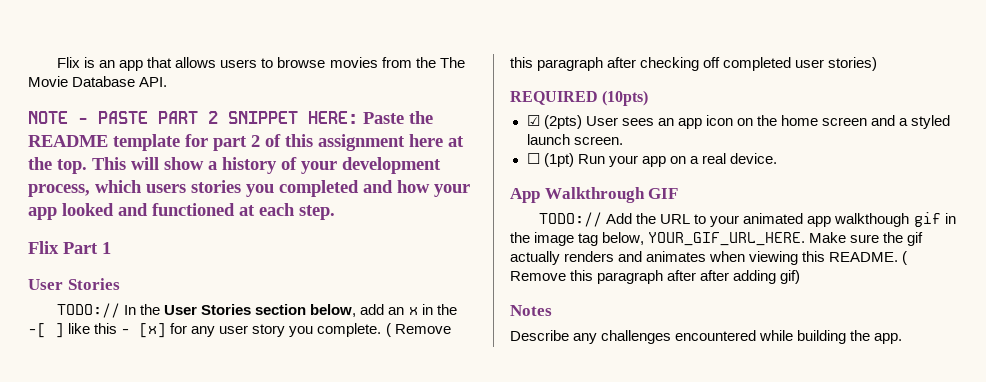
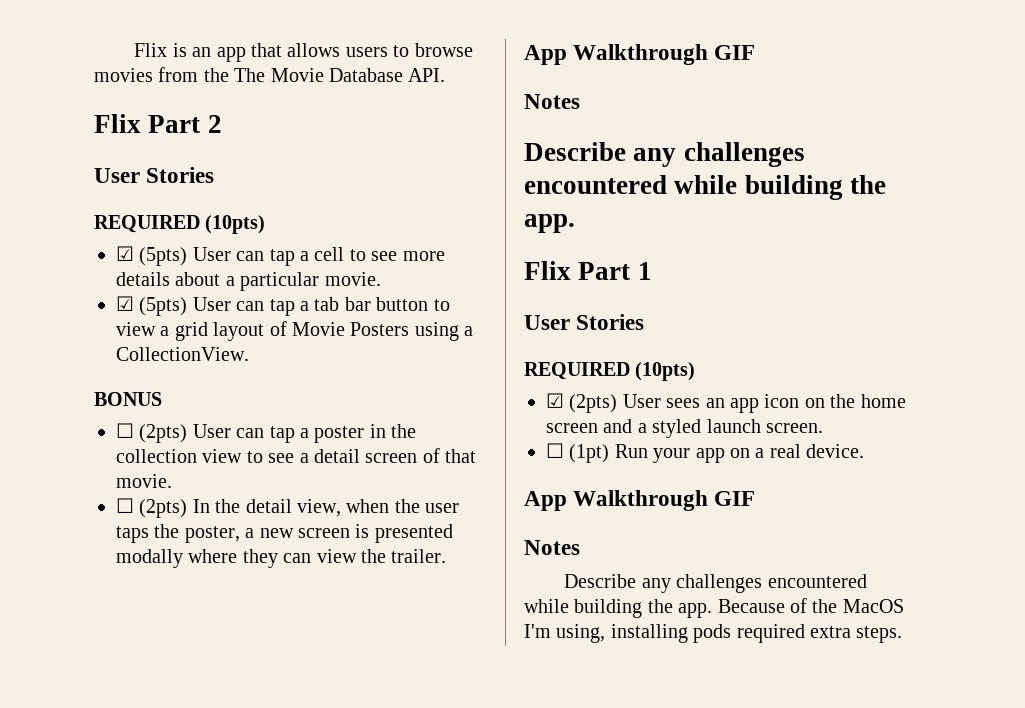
- NOTE - PASTE PART 2 SNIPPET HERE: Paste the README template for part 2 of this assignment here at the top. This will show a history of your development process, which users stories you completed and how your app looked and functioned at each step.
+ Flix Part 2
+ User Stories
+ REQUIRED (10pts)
+ ☑ (5pts) User can tap a cell to see more details about a particular movie.
+ ☑ (5pts) User can tap a tab bar button to view a grid layout of Movie Posters using a CollectionView.
+ BONUS
+ ☐ (2pts) User can tap a poster in the collection view to see a detail screen of that movie.
+ ☐ (2pts) In the detail view, when the user taps the poster, a new screen is presented modally where they can view the trailer.
+ App Walkthrough GIF
+ Notes
+ Describe any challenges encountered while building the app.
- TODO:// In the User Stories section below, add an x in the -[ ] like this - [x] for any user story you complete. ( Remove this paragraph after checking off completed user stories)
  ☐ (1pt) Run your app on a real device.
  App Walkthrough GIF
- TODO:// Add the URL to your animated app walkthough gif in the image tag below, YOUR_GIF_URL_HERE. Make sure the gif actually renders and animates when viewing this README. ( Remove this paragraph after after adding gif)
  Notes
- Describe any challenges encountered while building the app.
+ Describe any challenges encountered while building the app. Because of the MacOS I'm using, installing pods required extra steps.

